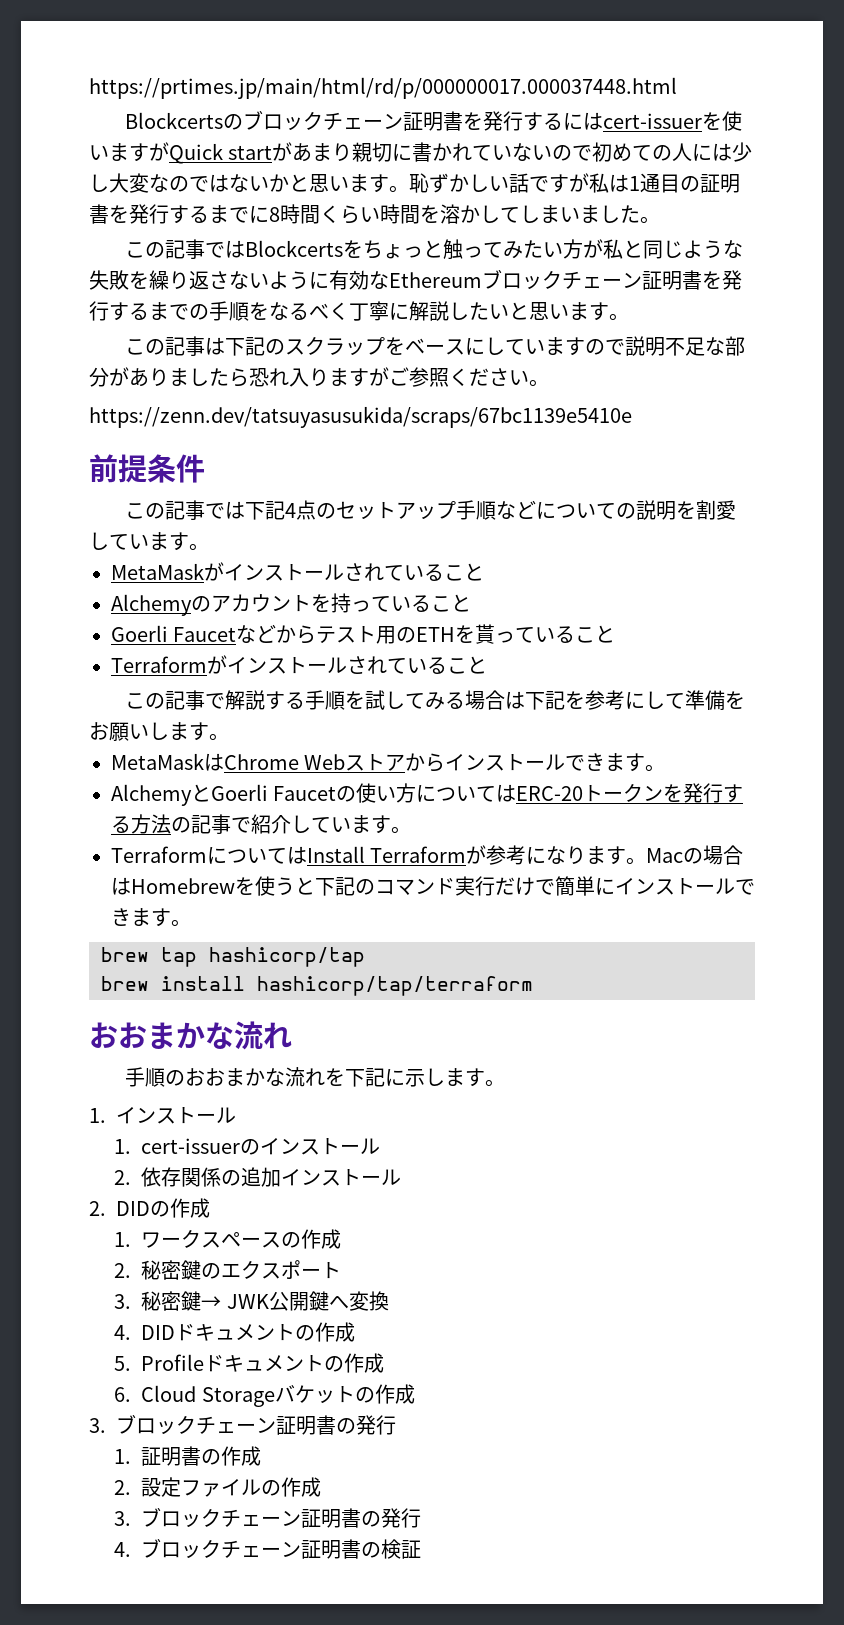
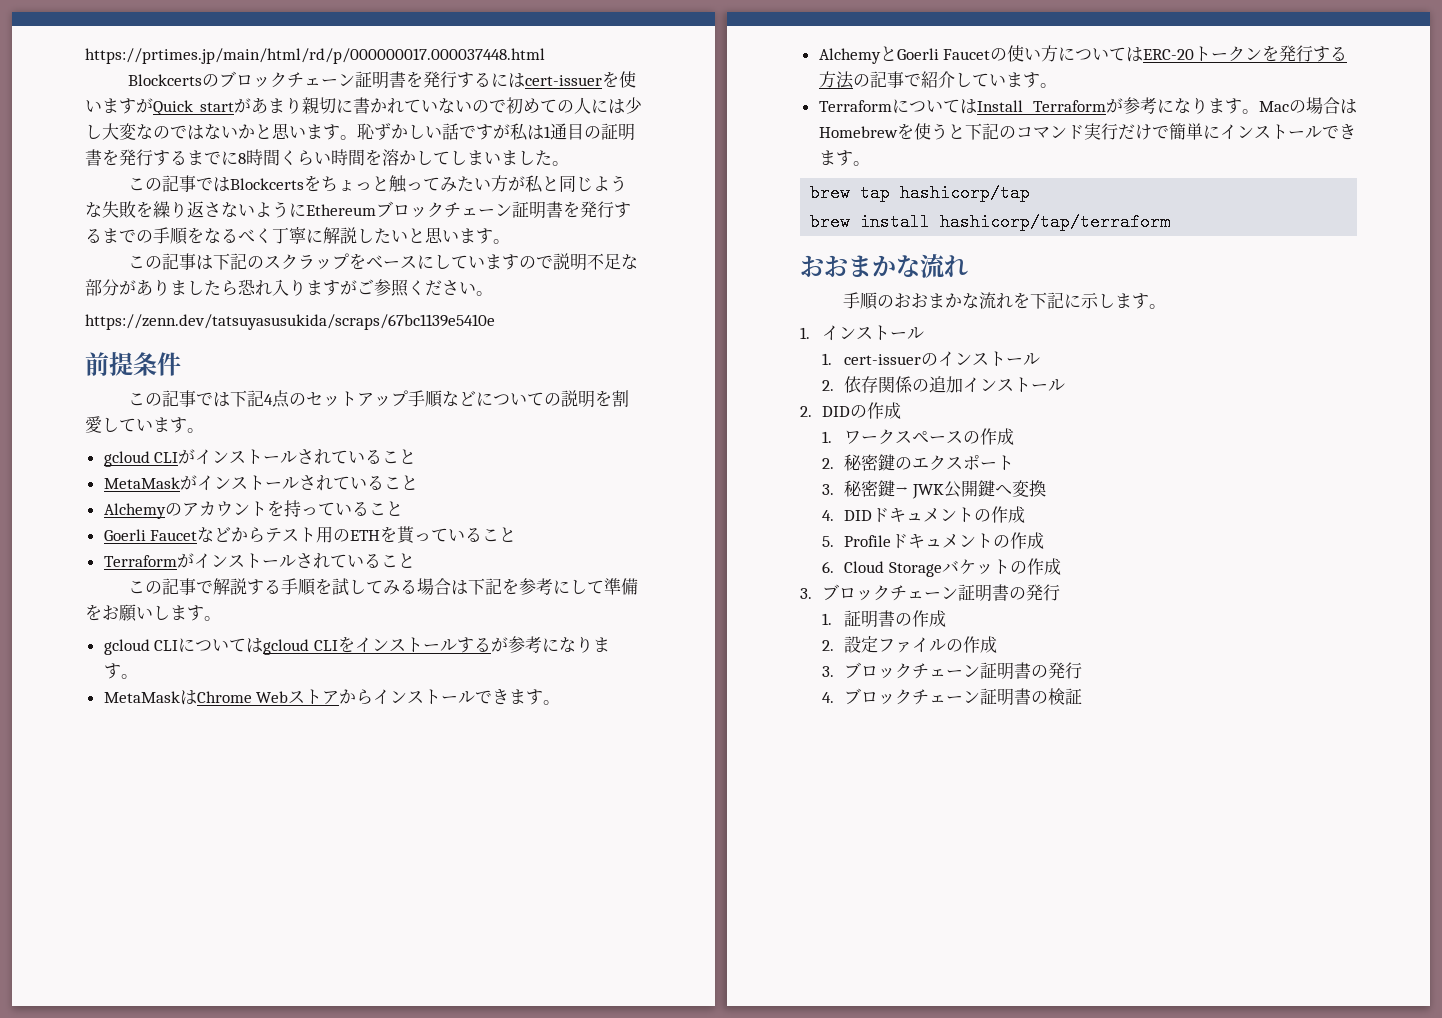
- この記事ではBlockcertsをちょっと触ってみたい方が私と同じような失敗を繰り返さないように有効なEthereumブロックチェーン証明書を発行するまでの手順をなるべく丁寧に解説したいと思います。
+ この記事ではBlockcertsをちょっと触ってみたい方が私と同じような失敗を繰り返さないようにEthereumブロックチェーン証明書を発行するまでの手順をなるべく丁寧に解説したいと思います。
+ gcloud CLIがインストールされていること
+ gcloud CLIについてはgcloud CLIをインストールするが参考になります。

